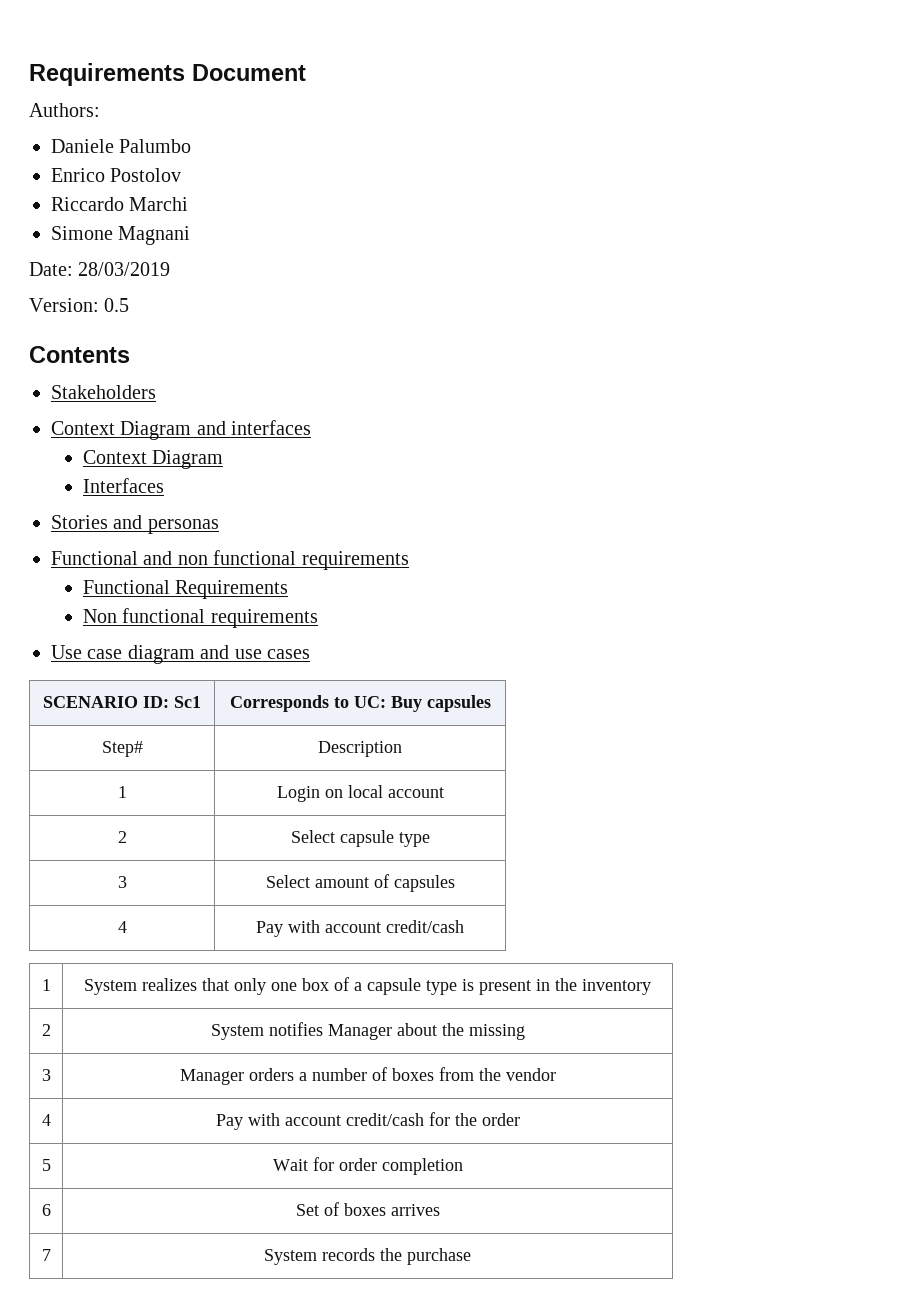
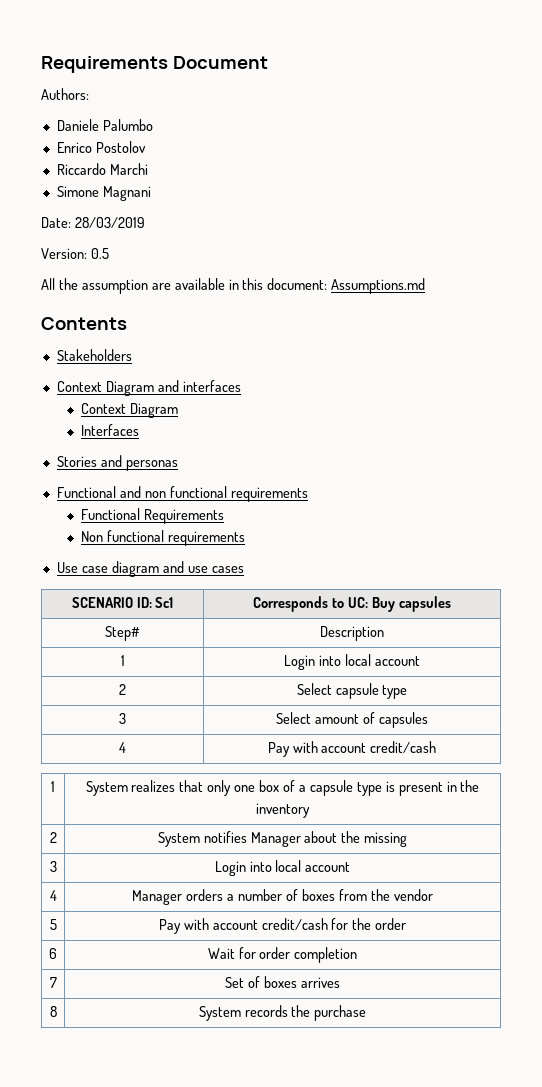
+ All the assumption are available in this document: Assumptions.md
- 1 | Login on local account
+ 1 | Login into local account
- 3 | Manager orders a number of boxes from the vendor
+ 3 | Login into local account
+ 4 | Manager orders a number of boxes from the vendor
- 4 | Pay with account credit/cash for the order
+ 5 | Pay with account credit/cash for the order
- 5 | Wait for order completion
+ 6 | Wait for order completion
- 6 | Set of boxes arrives
+ 7 | Set of boxes arrives
- 7 | System records the purchase
+ 8 | System records the purchase

